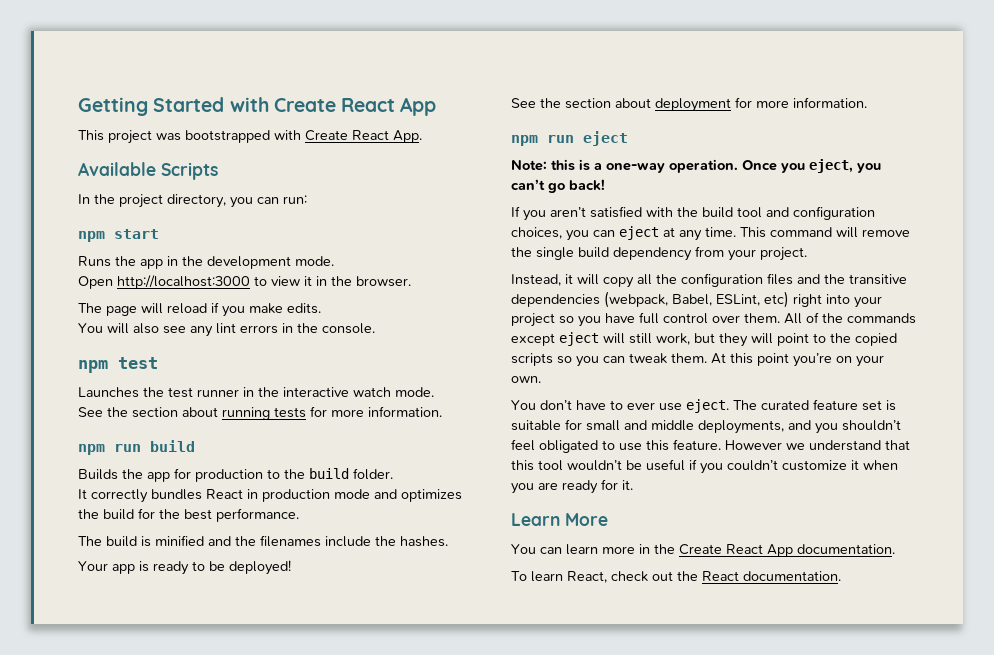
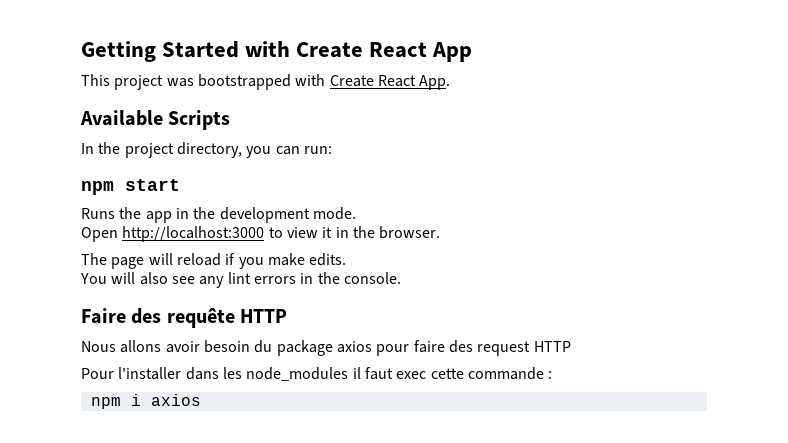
- npm test
- Launches the test runner in the interactive watch mode.
- See the section about running tests for more information.
- npm run build
- Builds the app for production to the build folder.
- It correctly bundles React in production mode and optimizes the build for the best performance.
- The build is minified and the filenames include the hashes.
- Your app is ready to be deployed!
- See the section about deployment for more information.
- npm run eject
- Note: this is a one-way operation. Once you eject, you can’t go back!
- If you aren’t satisfied with the build tool and configuration choices, you can eject at any time. This command will remove the single build dependency from your project.
- Instead, it will copy all the configuration files and the transitive dependencies (webpack, Babel, ESLint, etc) right into your project so you have full control over them. All of the commands except eject will still work, but they will point to the copied scripts so you can tweak them. At this point you’re on your own.
- You don’t have to ever use eject. The curated feature set is suitable for small and middle deployments, and you shouldn’t feel obligated to use this feature. However we understand that this tool wouldn’t be useful if you couldn’t customize it when you are ready for it.
- Learn More
- You can learn more in the Create React App documentation.
- To learn React, check out the React documentation.
+ Faire des requête HTTP
+ Nous allons avoir besoin du package axios pour faire des request HTTP
+ Pour l'installer dans les node_modules il faut exec cette commande :
+ npm i axios

